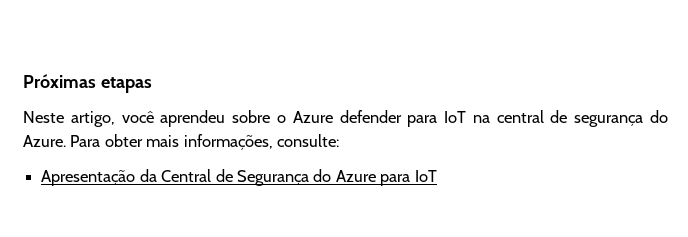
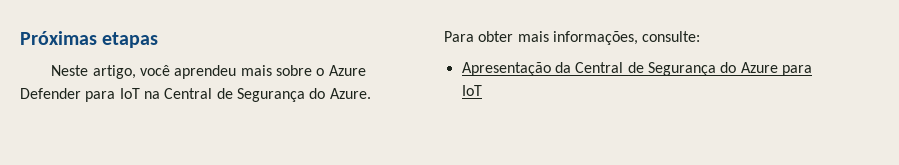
- Neste artigo, você aprendeu sobre o Azure defender para IoT na central de segurança do Azure.
+ Neste artigo, você aprendeu mais sobre o Azure Defender para IoT na Central de Segurança do Azure.

